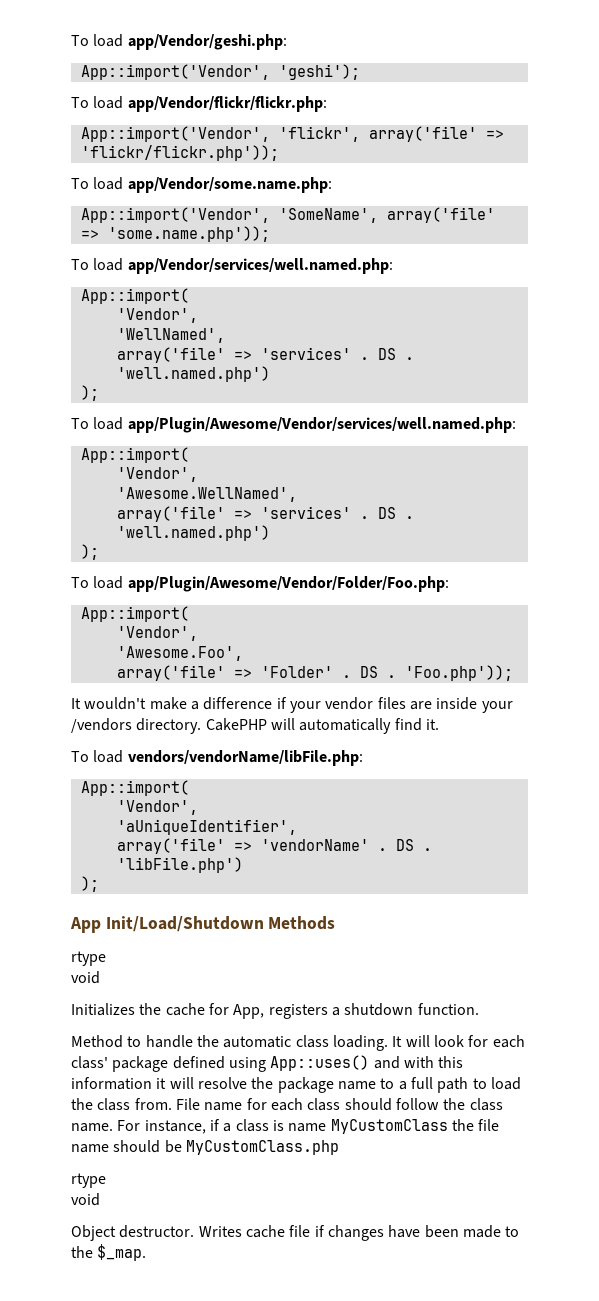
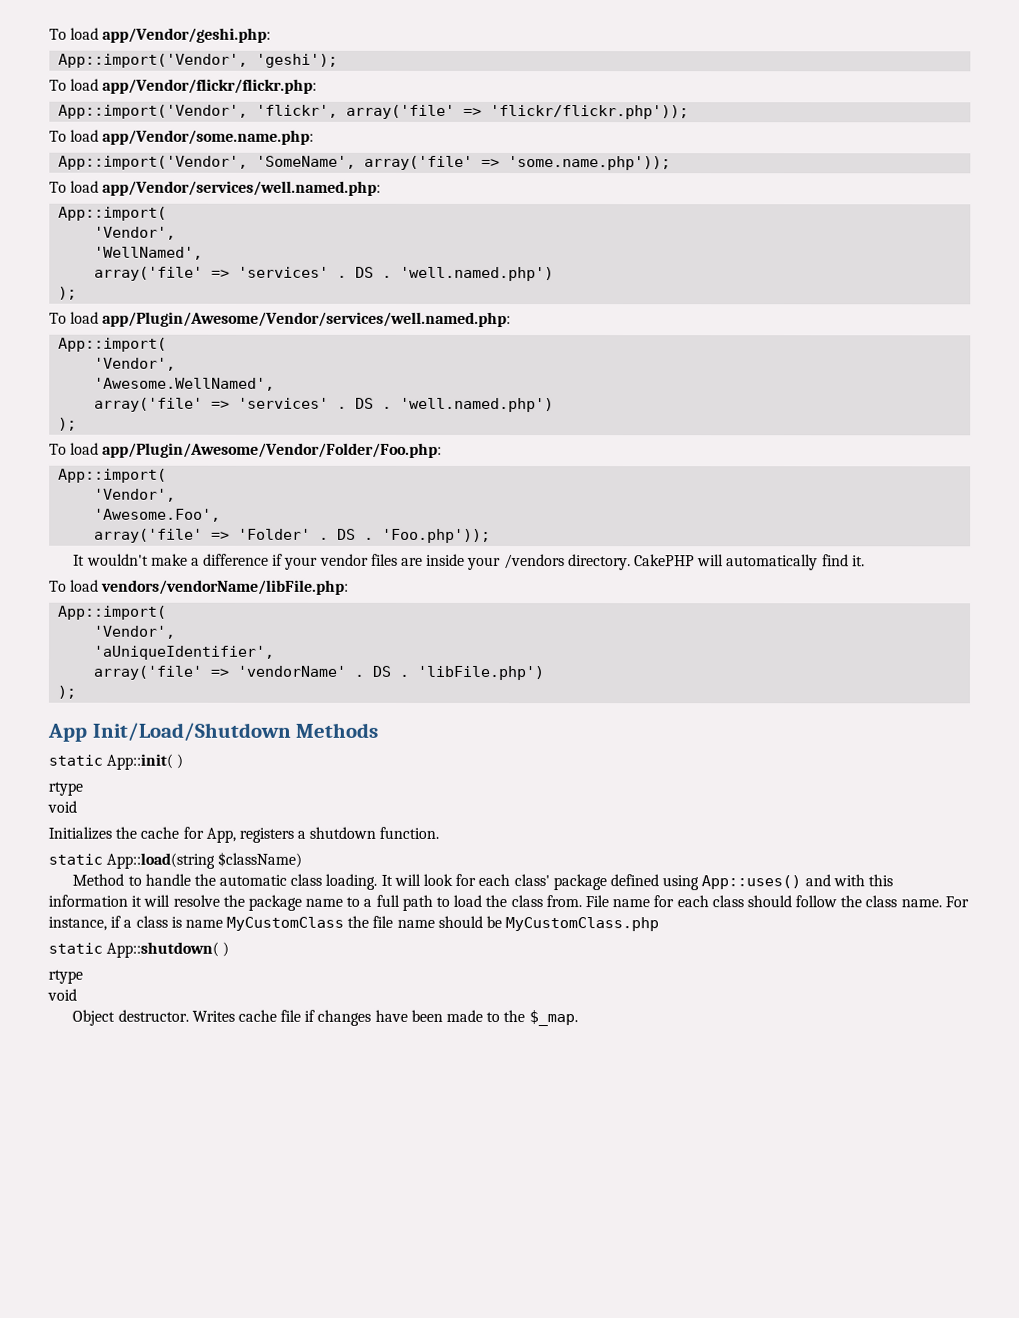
+ static App::init( )
+ static App::load(string $className)
+ static App::shutdown( )

